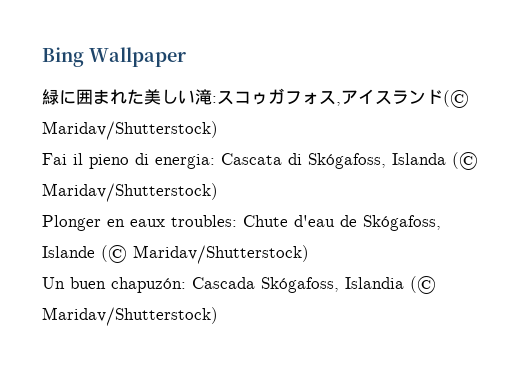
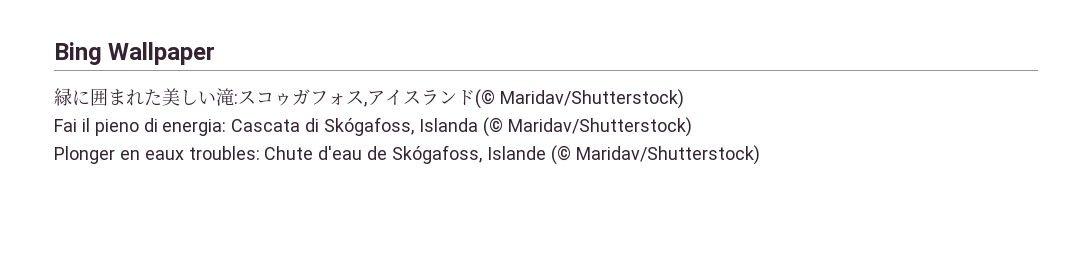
- Un buen chapuzón: Cascada Skógafoss, Islandia (© Maridav/Shutterstock)

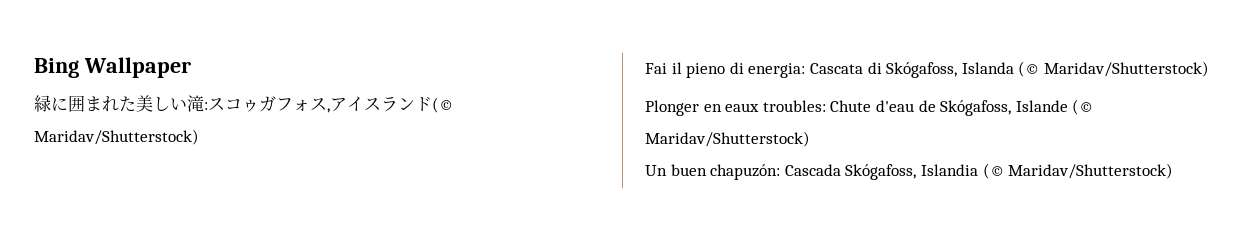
+ Un buen chapuzón: Cascada Skógafoss, Islandia (© Maridav/Shutterstock)

